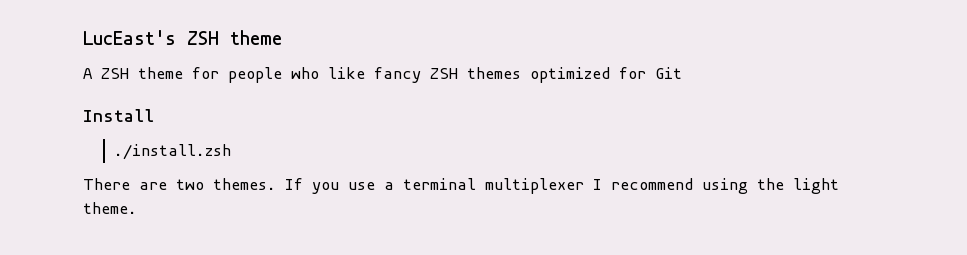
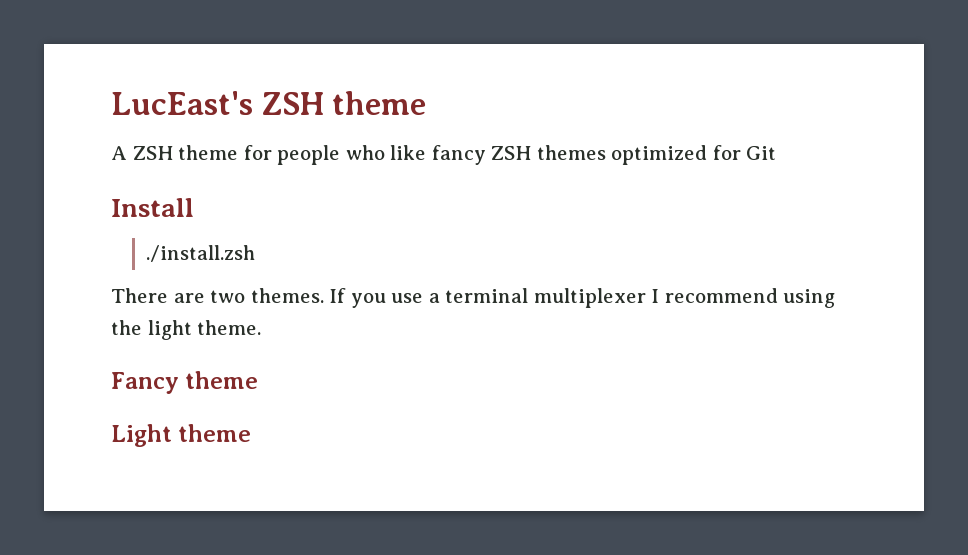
+ Fancy theme
+ Light theme

